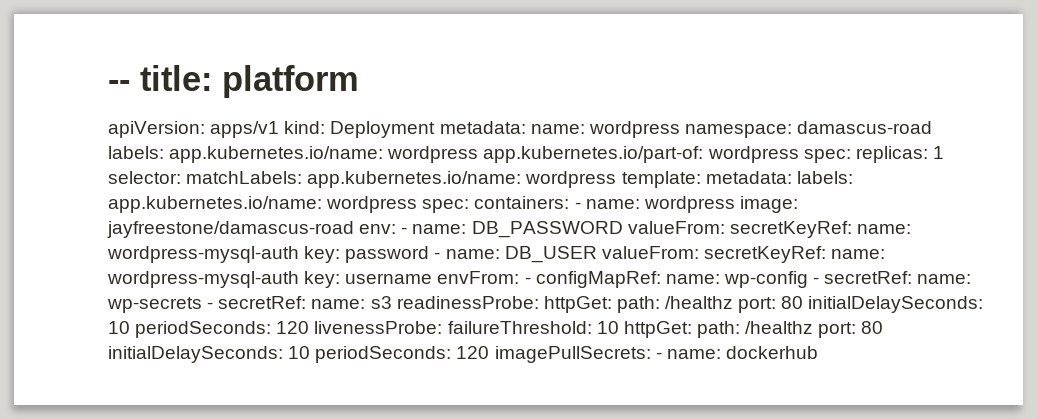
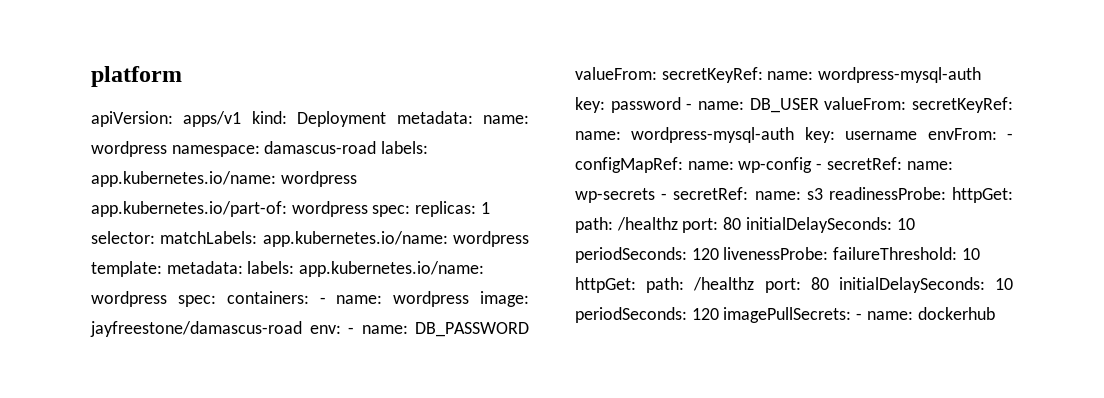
- -- title: platform
+ platform

